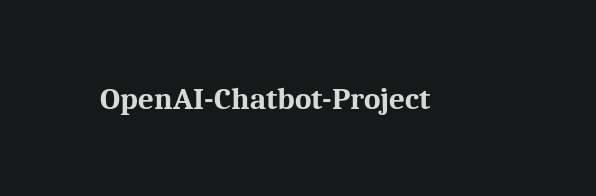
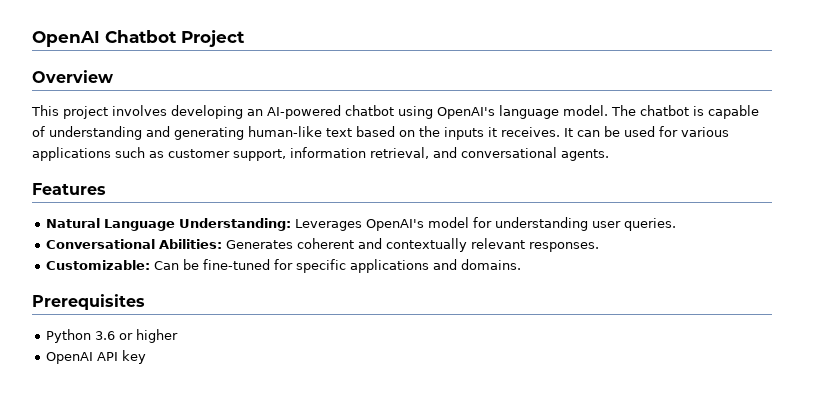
- OpenAI-Chatbot-Project
+ OpenAI Chatbot Project
+ Overview
+ This project involves developing an AI-powered chatbot using OpenAI's language model. The chatbot is capable of understanding and generating human-like text based on the inputs it receives. It can be used for various applications such as customer support, information retrieval, and conversational agents.
+ Features
+ Natural Language Understanding: Leverages OpenAI's model for understanding user queries.
+ Conversational Abilities: Generates coherent and contextually relevant responses.
+ Customizable: Can be fine-tuned for specific applications and domains.
+ Prerequisites
+ Python 3.6 or higher
+ OpenAI API key

